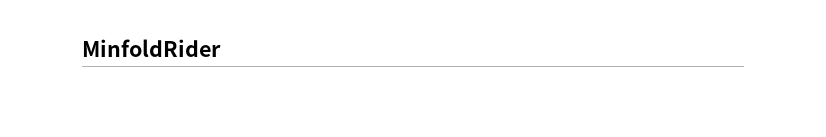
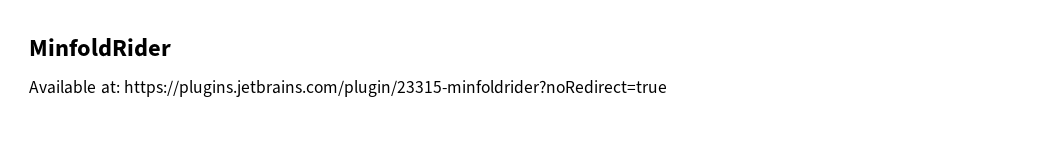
+ Available at: https://plugins.jetbrains.com/plugin/23315-minfoldrider?noRedirect=true

